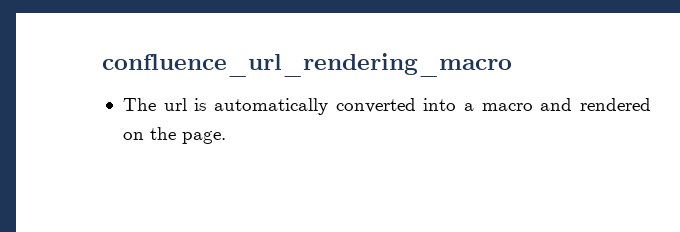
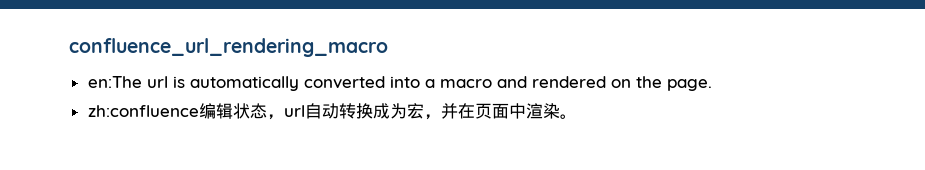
- The url is automatically converted into a macro and rendered on the page.
+ en:The url is automatically converted into a macro and rendered on the page.
+ zh:confluence编辑状态，url自动转换成为宏，并在页面中渲染。

